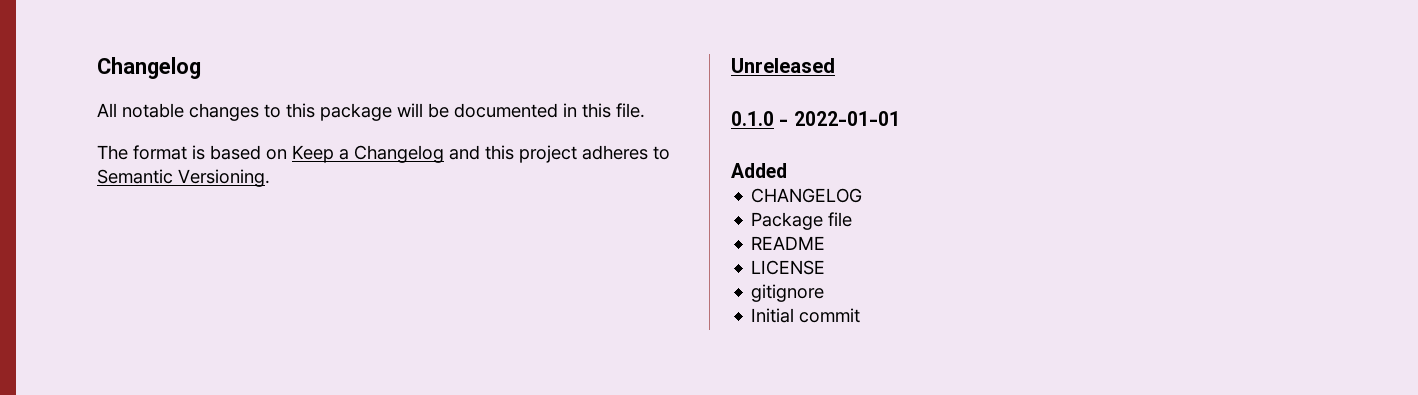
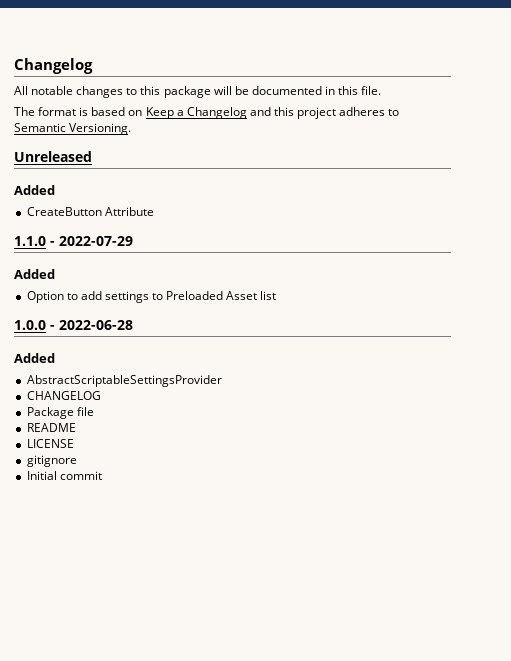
  Unreleased
- 0.1.0 - 2022-01-01
  Added
+ CreateButton Attribute
+ 1.1.0 - 2022-07-29
+ Added
+ Option to add settings to Preloaded Asset list
+ 1.0.0 - 2022-06-28
+ Added
+ AbstractScriptableSettingsProvider

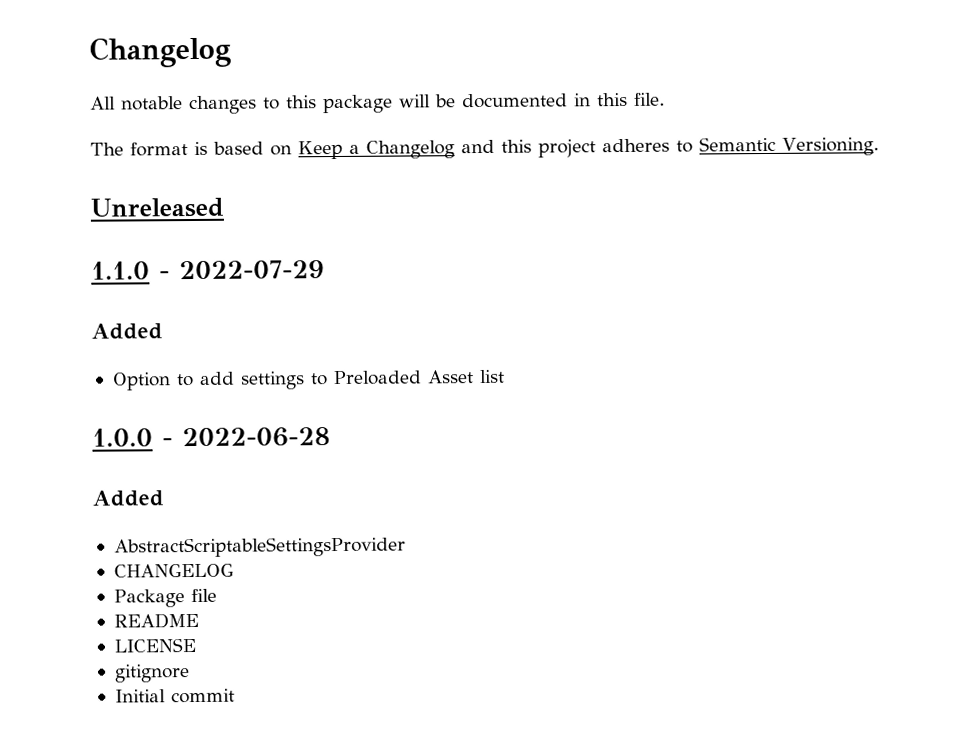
  Unreleased
- Added
- CreateButton Attribute

